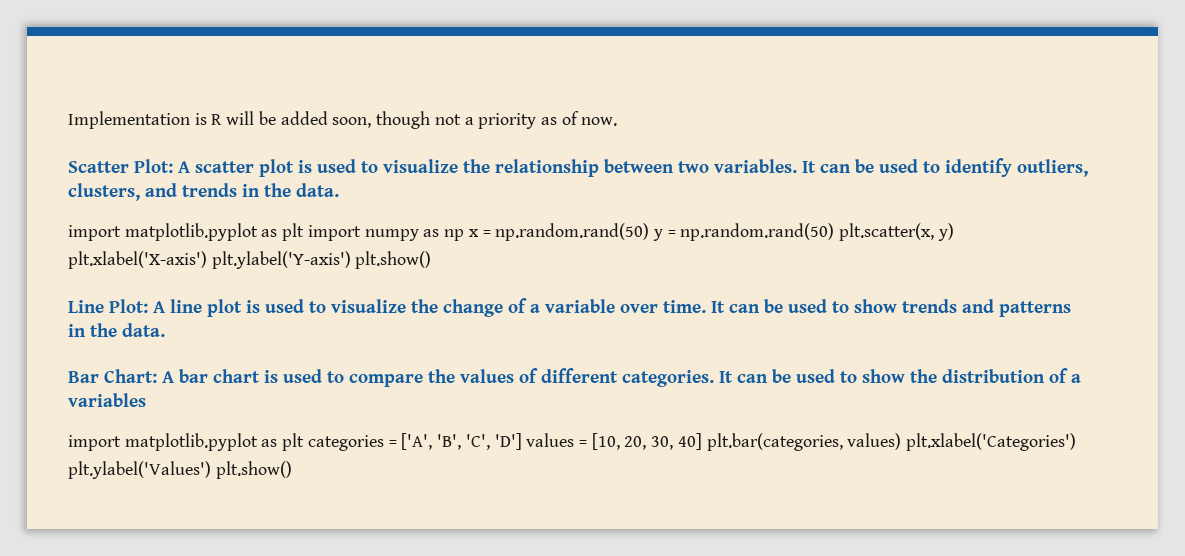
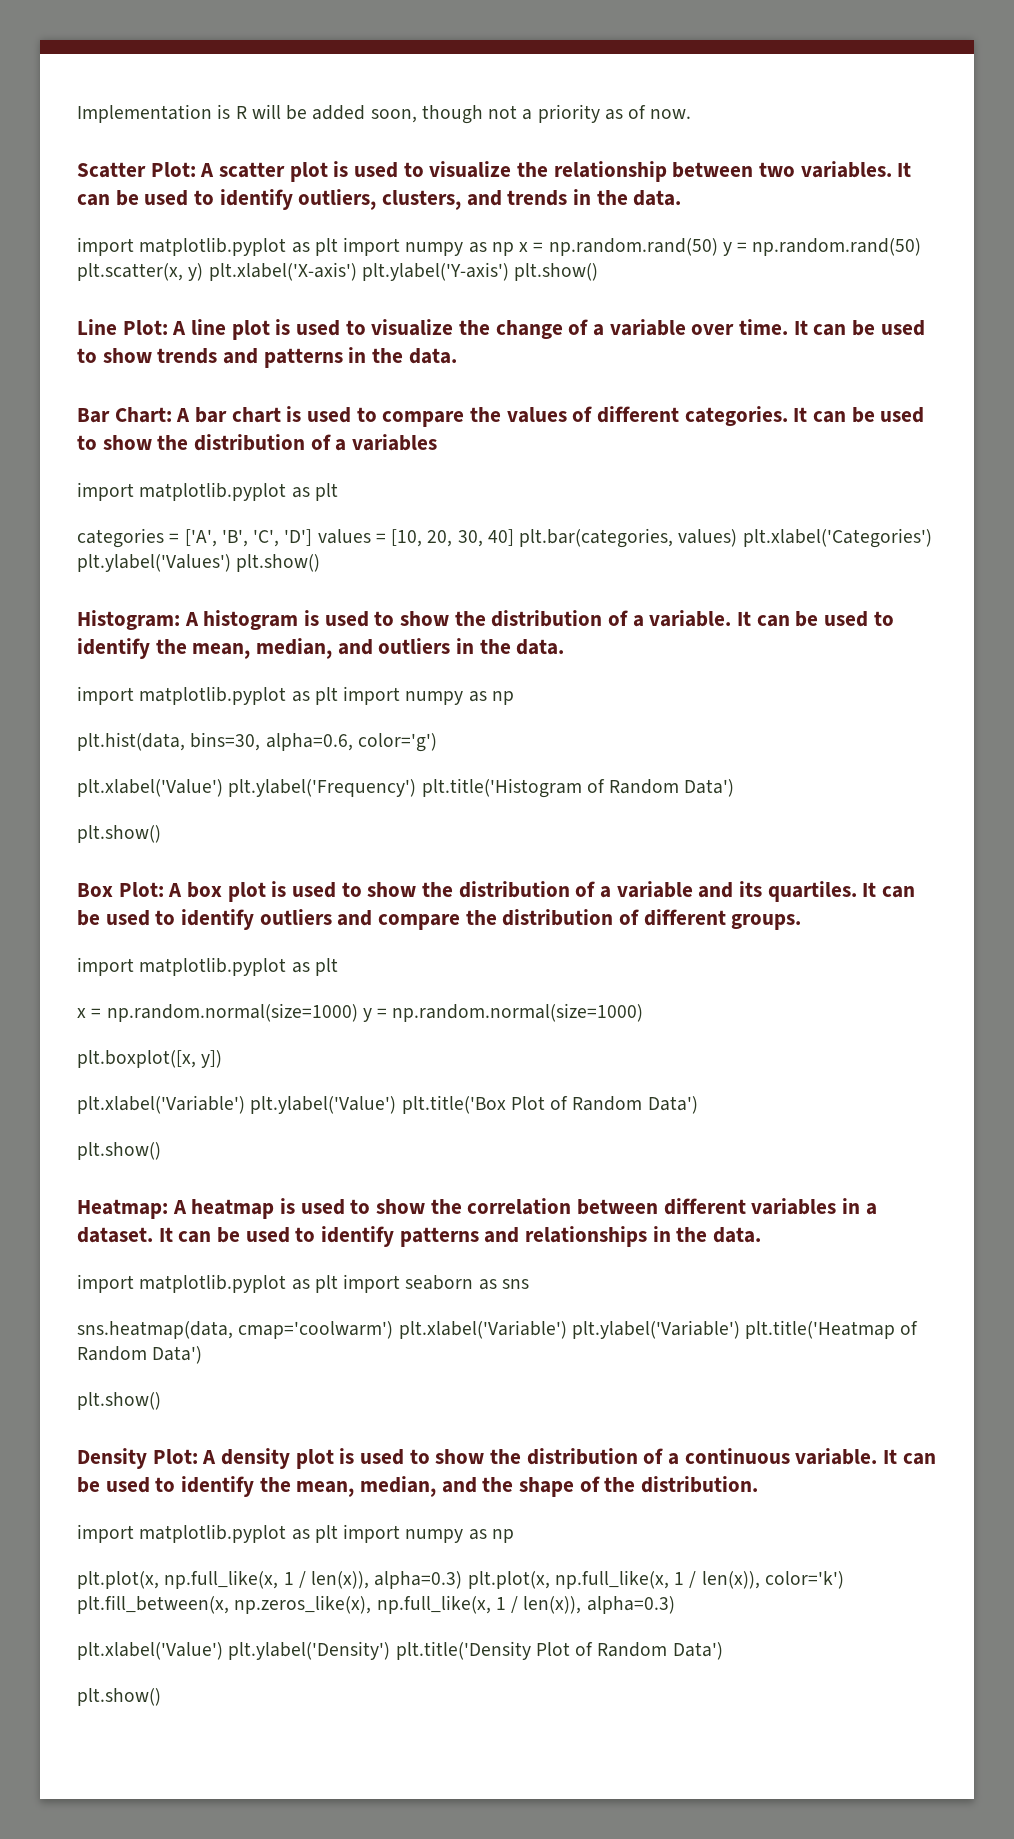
  It can be used to show the distribution of a variables
- import matplotlib.pyplot as plt categories = ['A', 'B', 'C', 'D'] values = [10, 20, 30, 40] plt.bar(categories, values) plt.xlabel('Categories') plt.ylabel('Values') plt.show()
+ import matplotlib.pyplot as plt
+ categories = ['A', 'B', 'C', 'D'] values = [10, 20, 30, 40] plt.bar(categories, values) plt.xlabel('Categories') plt.ylabel('Values') plt.show()
+ Histogram: A histogram is used to show the distribution of a variable. It can be used to identify the mean, median, and outliers in the data.
+ import matplotlib.pyplot as plt import numpy as np
+ plt.hist(data, bins=30, alpha=0.6, color='g')
+ plt.xlabel('Value') plt.ylabel('Frequency') plt.title('Histogram of Random Data')
+ plt.show()
+ Box Plot: A box plot is used to show the distribution of a variable and its quartiles. It can be used to identify outliers and compare the distribution of different groups.
+ import matplotlib.pyplot as plt
+ x = np.random.normal(size=1000) y = np.random.normal(size=1000)
+ plt.boxplot([x, y])
+ plt.xlabel('Variable') plt.ylabel('Value') plt.title('Box Plot of Random Data')
+ plt.show()
+ Heatmap: A heatmap is used to show the correlation between different variables in a dataset. It can be used to identify patterns and relationships in the data.
+ import matplotlib.pyplot as plt import seaborn as sns
+ sns.heatmap(data, cmap='coolwarm') plt.xlabel('Variable') plt.ylabel('Variable') plt.title('Heatmap of Random Data')
+ plt.show()
+ Density Plot: A density plot is used to show the distribution of a continuous variable. It can be used to identify the mean, median, and the shape of the distribution.
+ import matplotlib.pyplot as plt import numpy as np
+ plt.plot(x, np.full_like(x, 1 / len(x)), alpha=0.3) plt.plot(x, np.full_like(x, 1 / len(x)), color='k') plt.fill_between(x, np.zeros_like(x), np.full_like(x, 1 / len(x)), alpha=0.3)
+ plt.xlabel('Value') plt.ylabel('Density') plt.title('Density Plot of Random Data')
+ plt.show()

